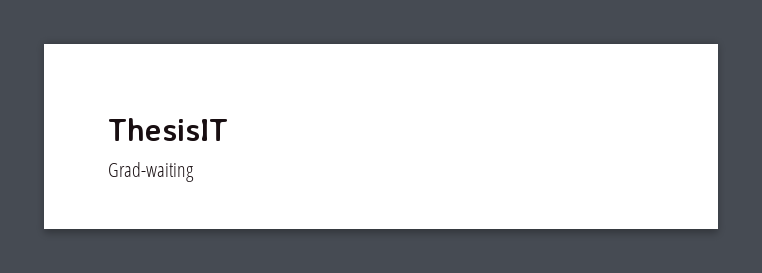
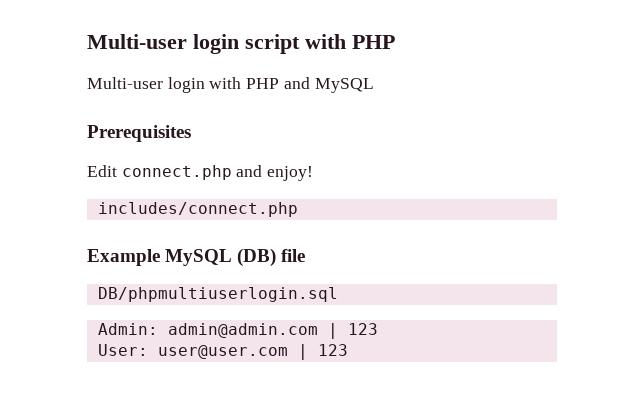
- ThesisIT
- Grad-waiting
+ Multi-user login script with PHP
+ Multi-user login with PHP and MySQL
+ Prerequisites
+ Edit connect.php and enjoy!
+ includes/connect.php
+ Example MySQL (DB) file
+ DB/phpmultiuserlogin.sql
+ Admin: admin@admin.com | 123
+ User: user@user.com | 123

